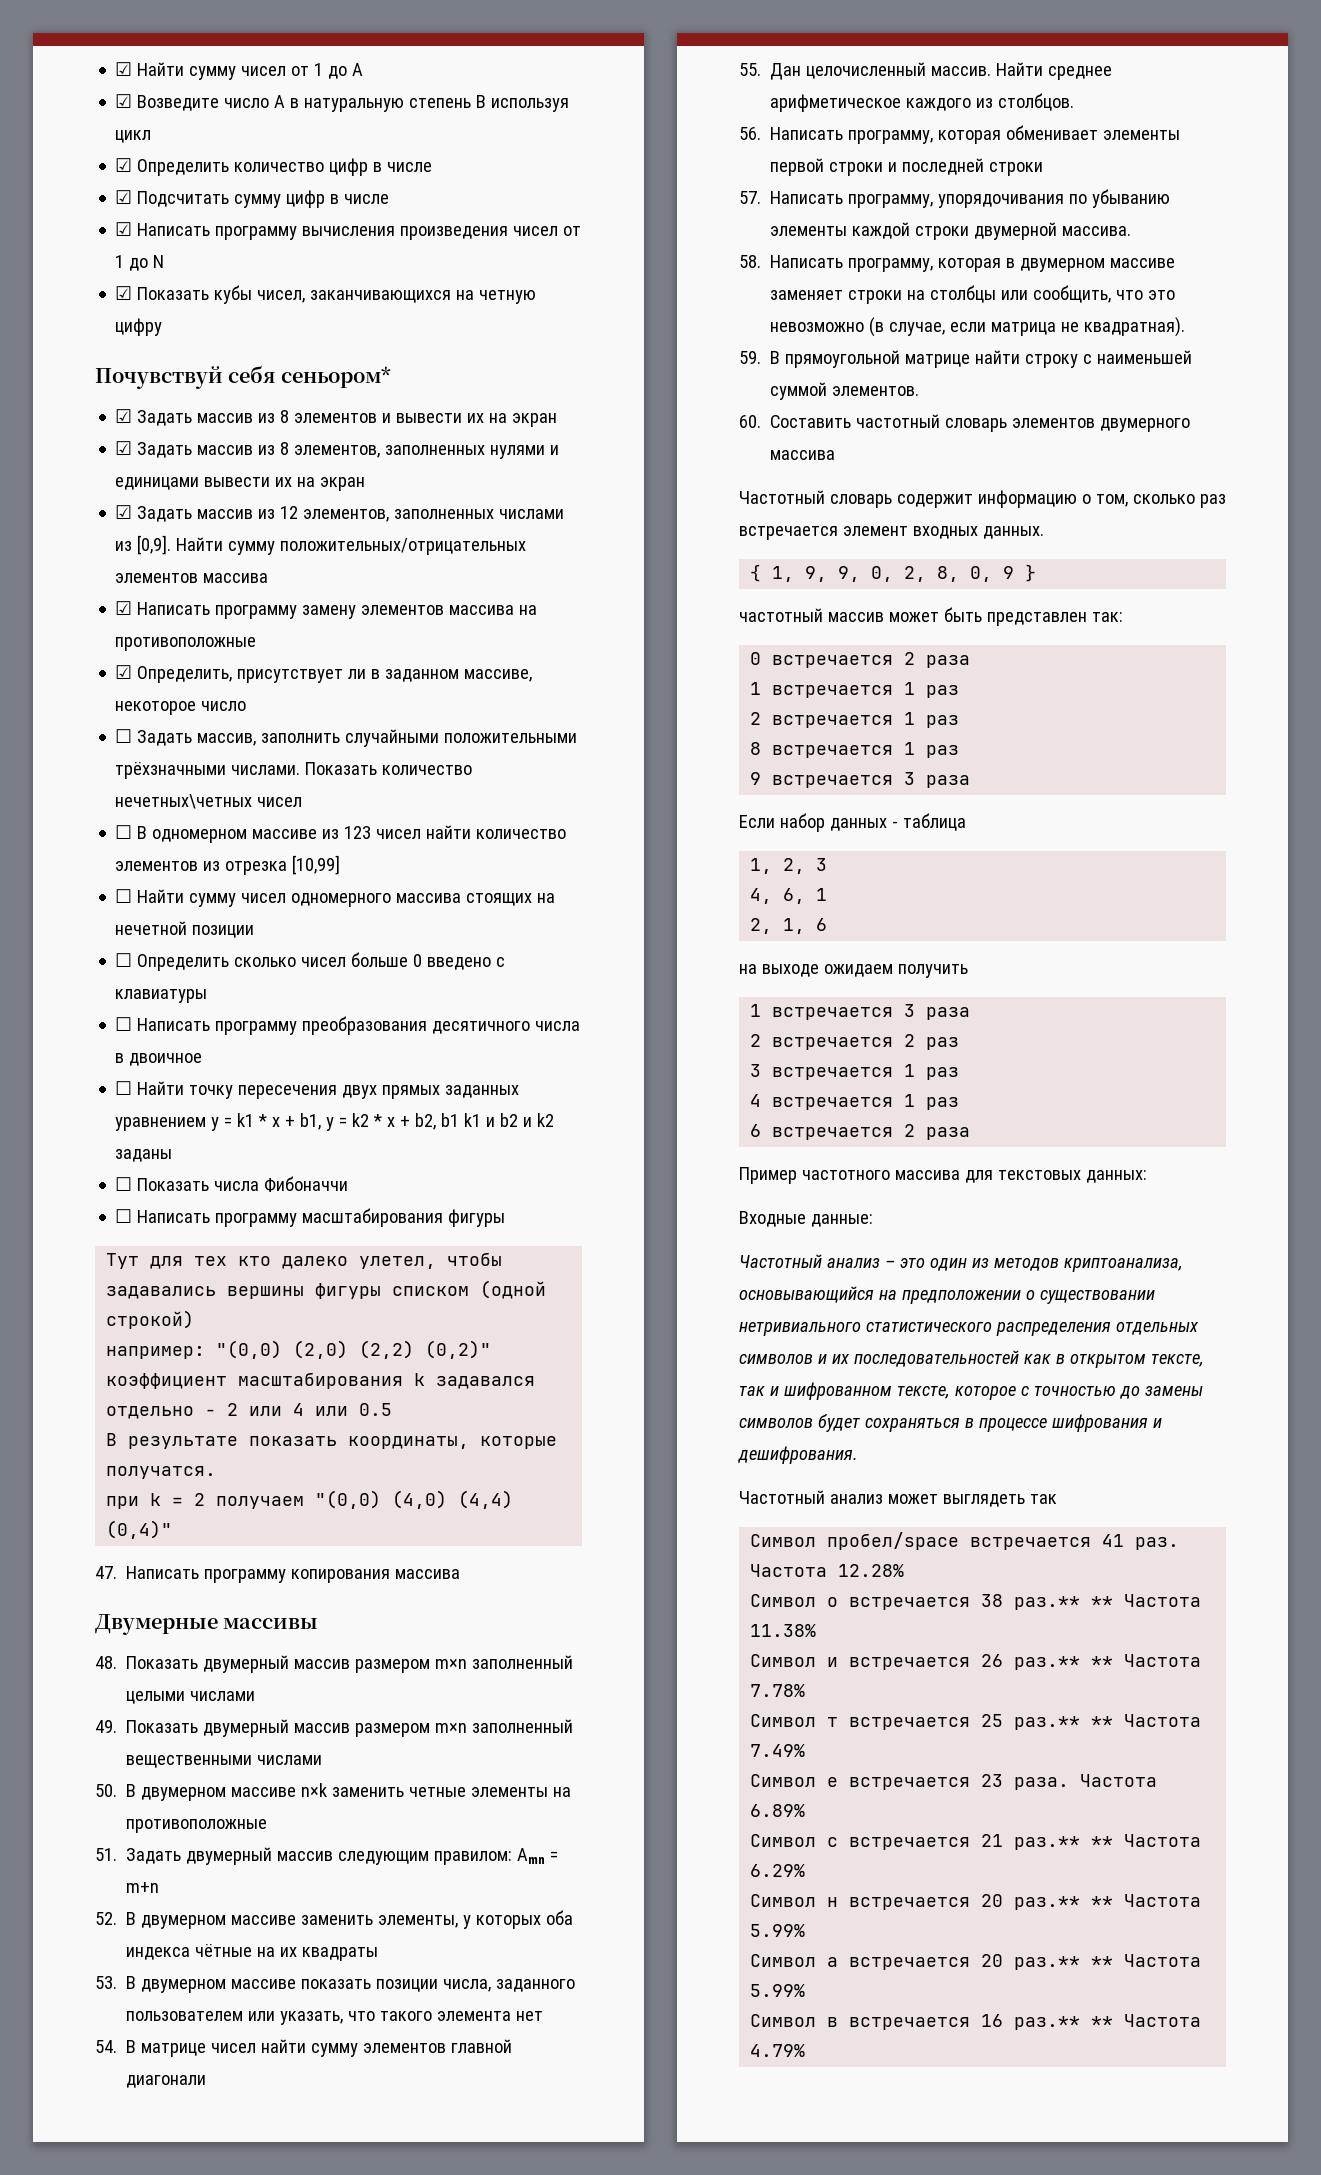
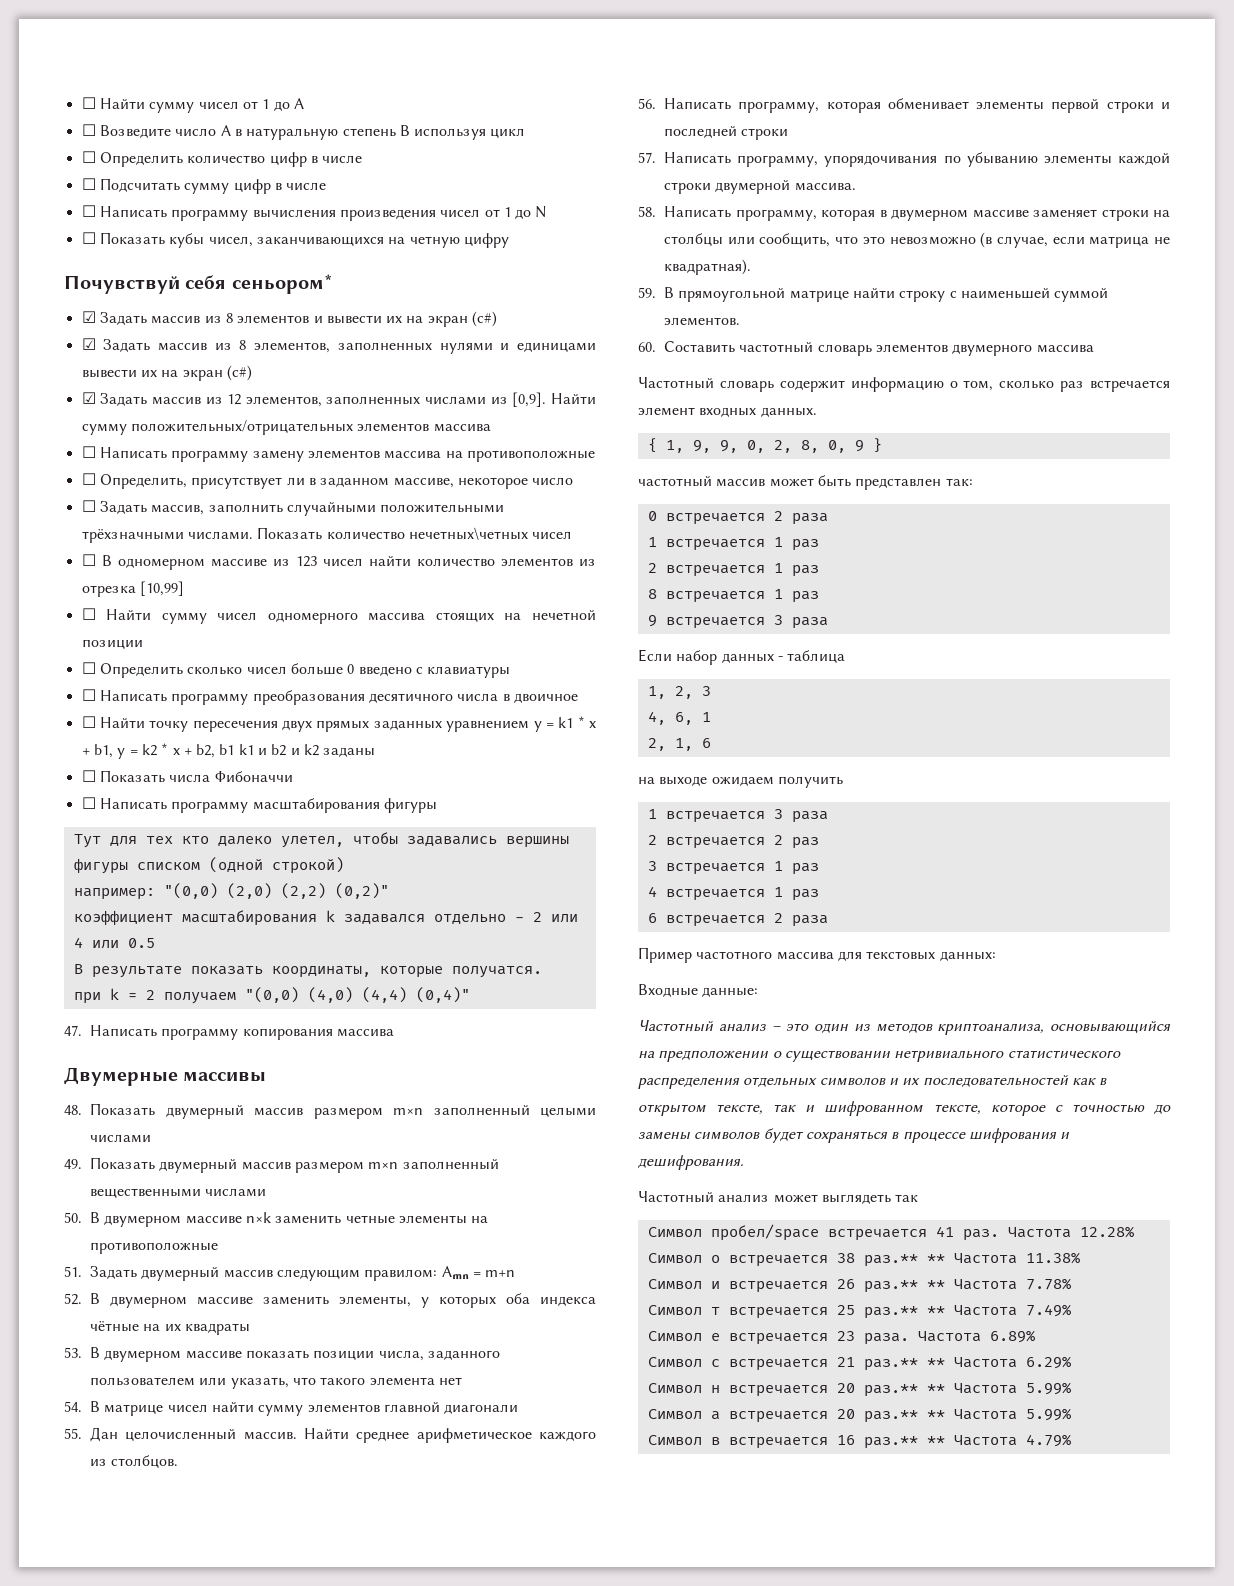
- ☑ Найти сумму чисел от 1 до А
+ ☐ Найти сумму чисел от 1 до А
- ☑ Возведите число А в натуральную степень B используя цикл
+ ☐ Возведите число А в натуральную степень B используя цикл
- ☑ Определить количество цифр в числе
+ ☐ Определить количество цифр в числе
- ☑ Подсчитать сумму цифр в числе
+ ☐ Подсчитать сумму цифр в числе
- ☑ Написать программу вычисления произведения чисел от 1 до N
+ ☐ Написать программу вычисления произведения чисел от 1 до N
- ☑ Показать кубы чисел, заканчивающихся на четную цифру
+ ☐ Показать кубы чисел, заканчивающихся на четную цифру
- ☑ Задать массив из 8 элементов и вывести их на экран
+ ☑ Задать массив из 8 элементов и вывести их на экран (c#)
- ☑ Задать массив из 8 элементов, заполненных нулями и единицами вывести их на экран
+ ☑ Задать массив из 8 элементов, заполненных нулями и единицами вывести их на экран (c#)
- ☑ Написать программу замену элементов массива на противоположные
+ ☐ Написать программу замену элементов массива на противоположные
- ☑ Определить, присутствует ли в заданном массиве, некоторое число
+ ☐ Определить, присутствует ли в заданном массиве, некоторое число

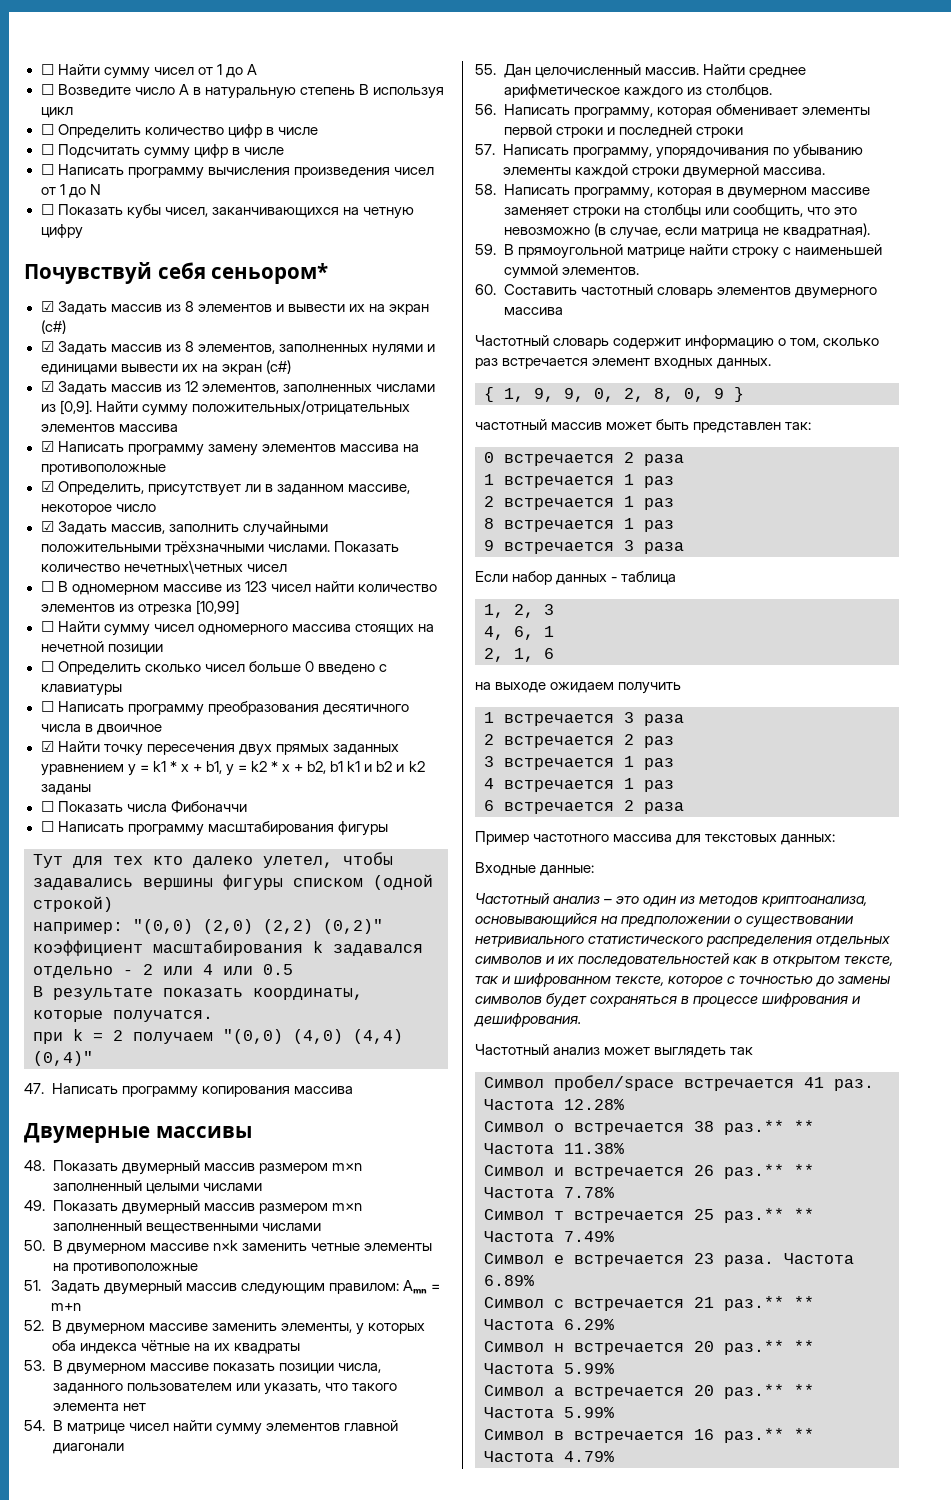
- ☐ Написать программу замену элементов массива на противоположные
+ ☑ Написать программу замену элементов массива на противоположные
- ☐ Определить, присутствует ли в заданном массиве, некоторое число
+ ☑ Определить, присутствует ли в заданном массиве, некоторое число
- ☐ Задать массив, заполнить случайными положительными трёхзначными числами.
+ ☑ Задать массив, заполнить случайными положительными трёхзначными числами.
- ☐ Найти точку пересечения двух прямых заданных уравнением y = k1 * x + b1, y = k2 * x + b2, b1 k1 и b2 и k2 заданы
+ ☑ Найти точку пересечения двух прямых заданных уравнением y = k1 * x + b1, y = k2 * x + b2, b1 k1 и b2 и k2 заданы

